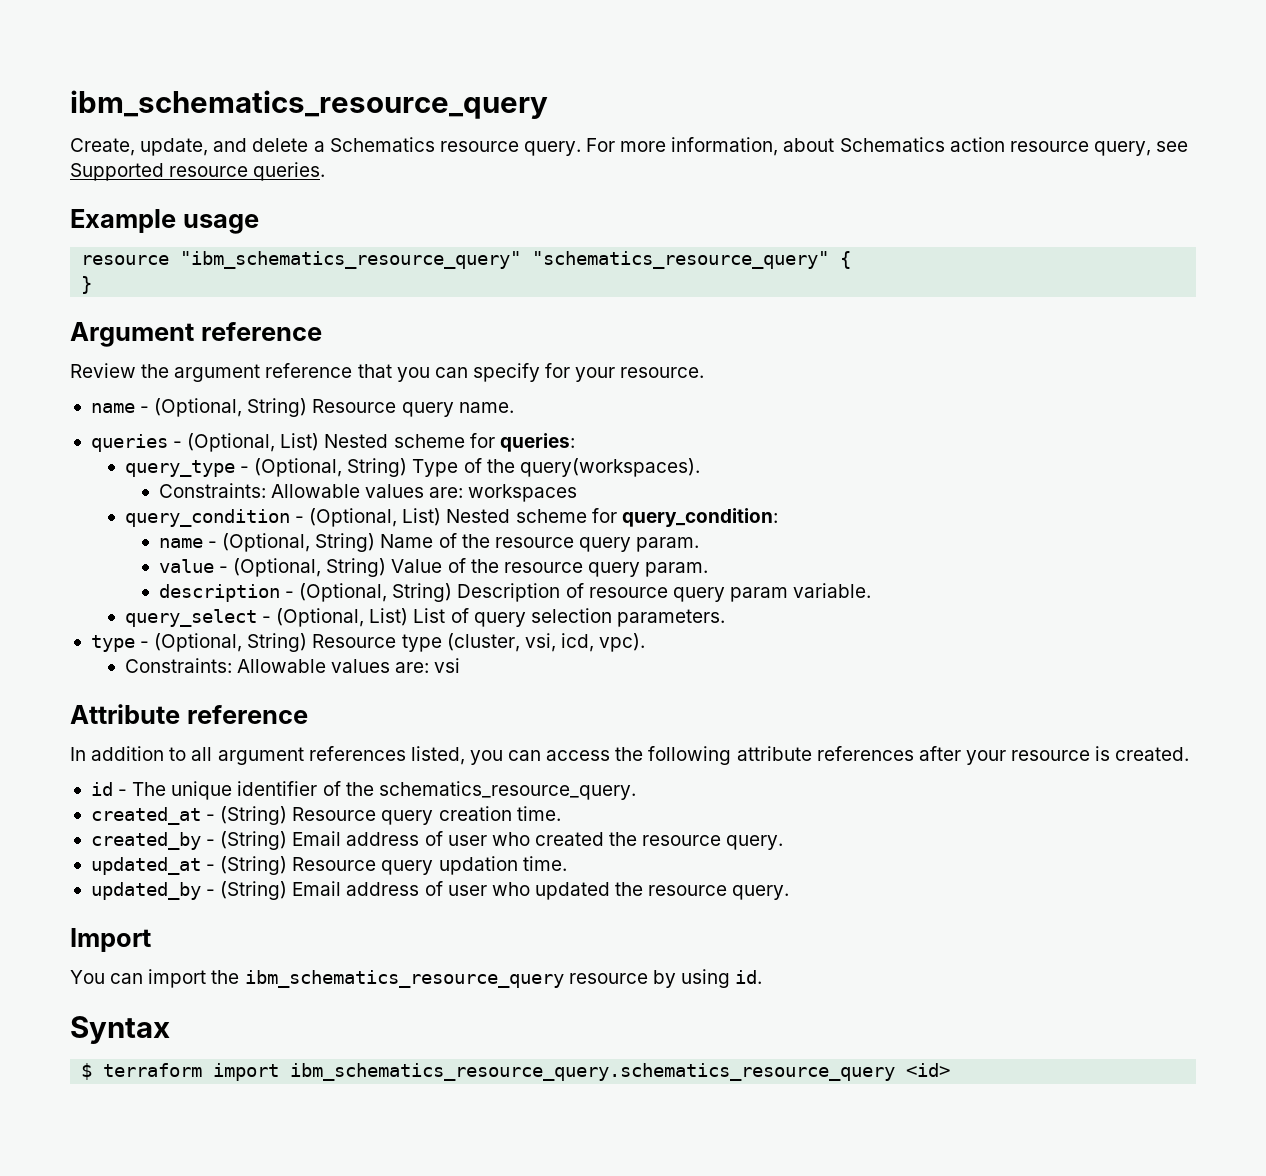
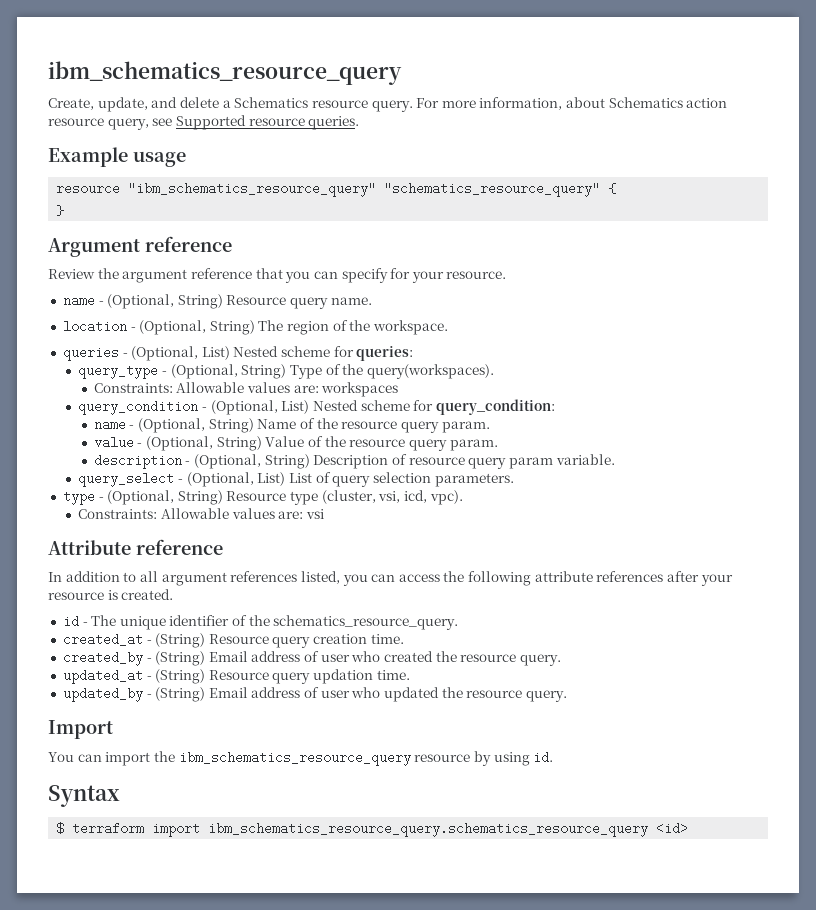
+ location - (Optional, String) The region of the workspace.

